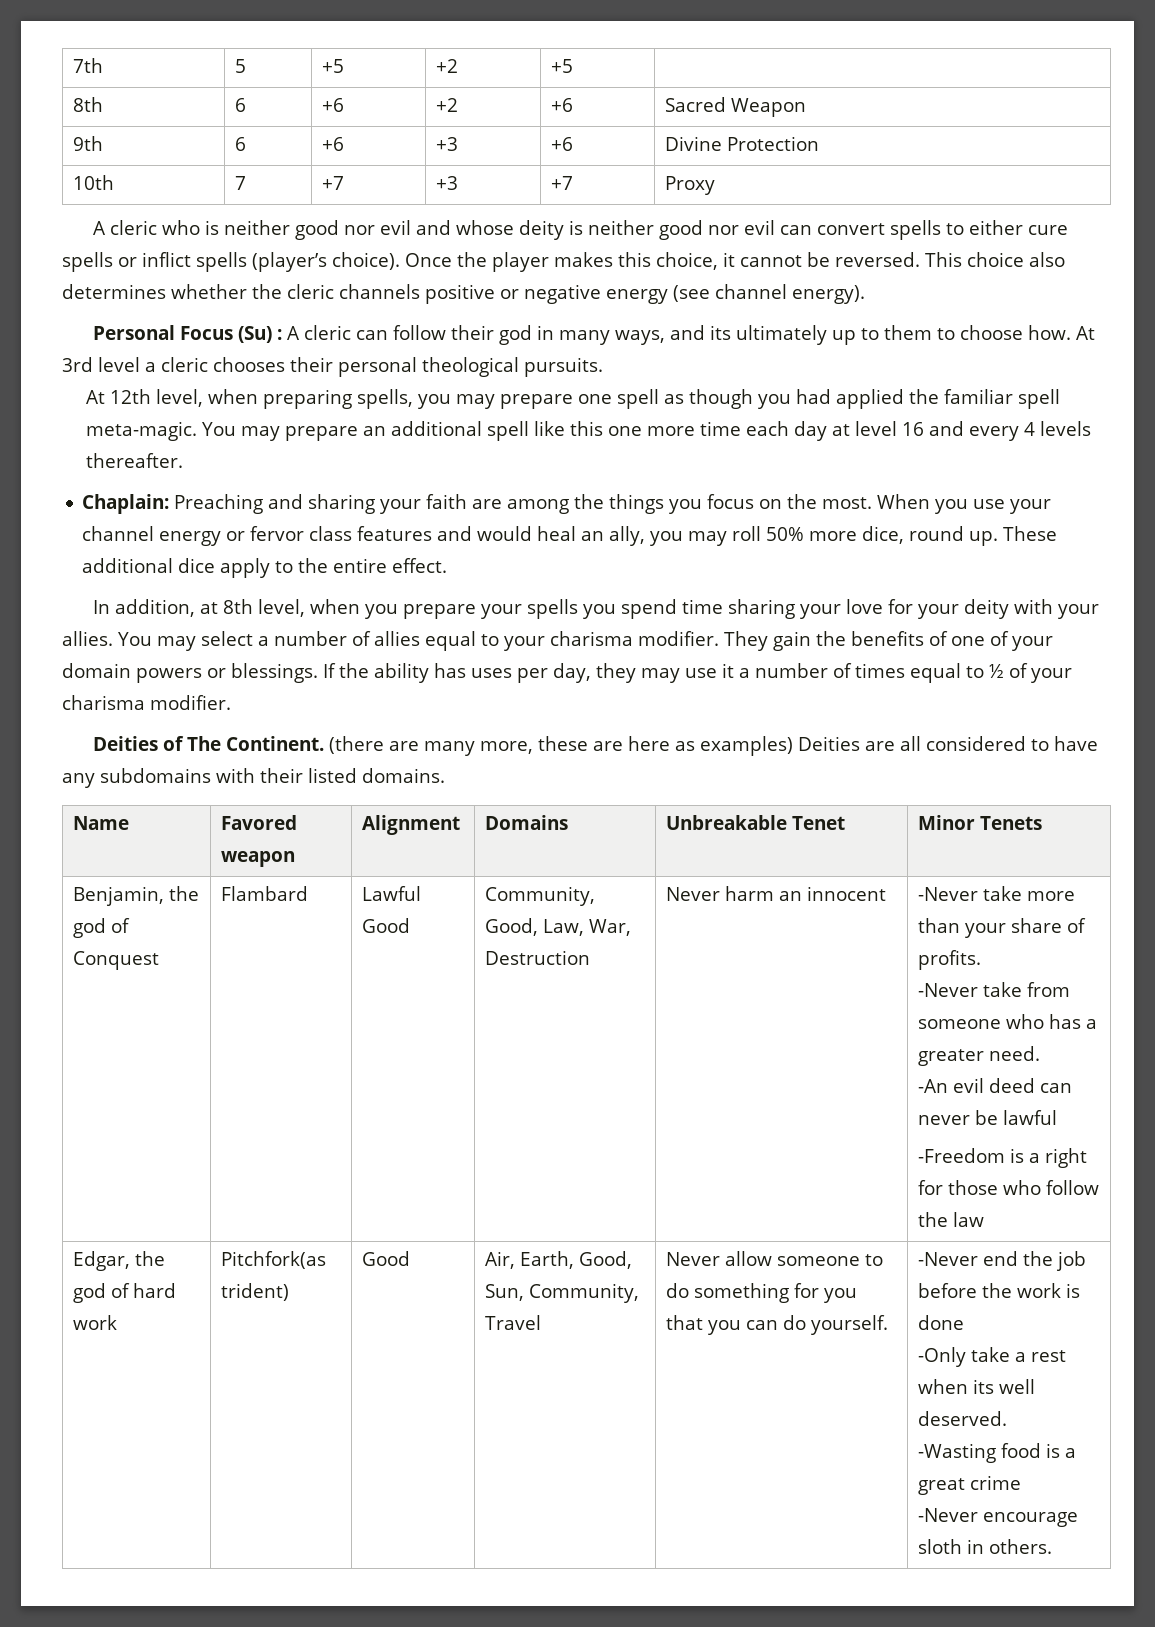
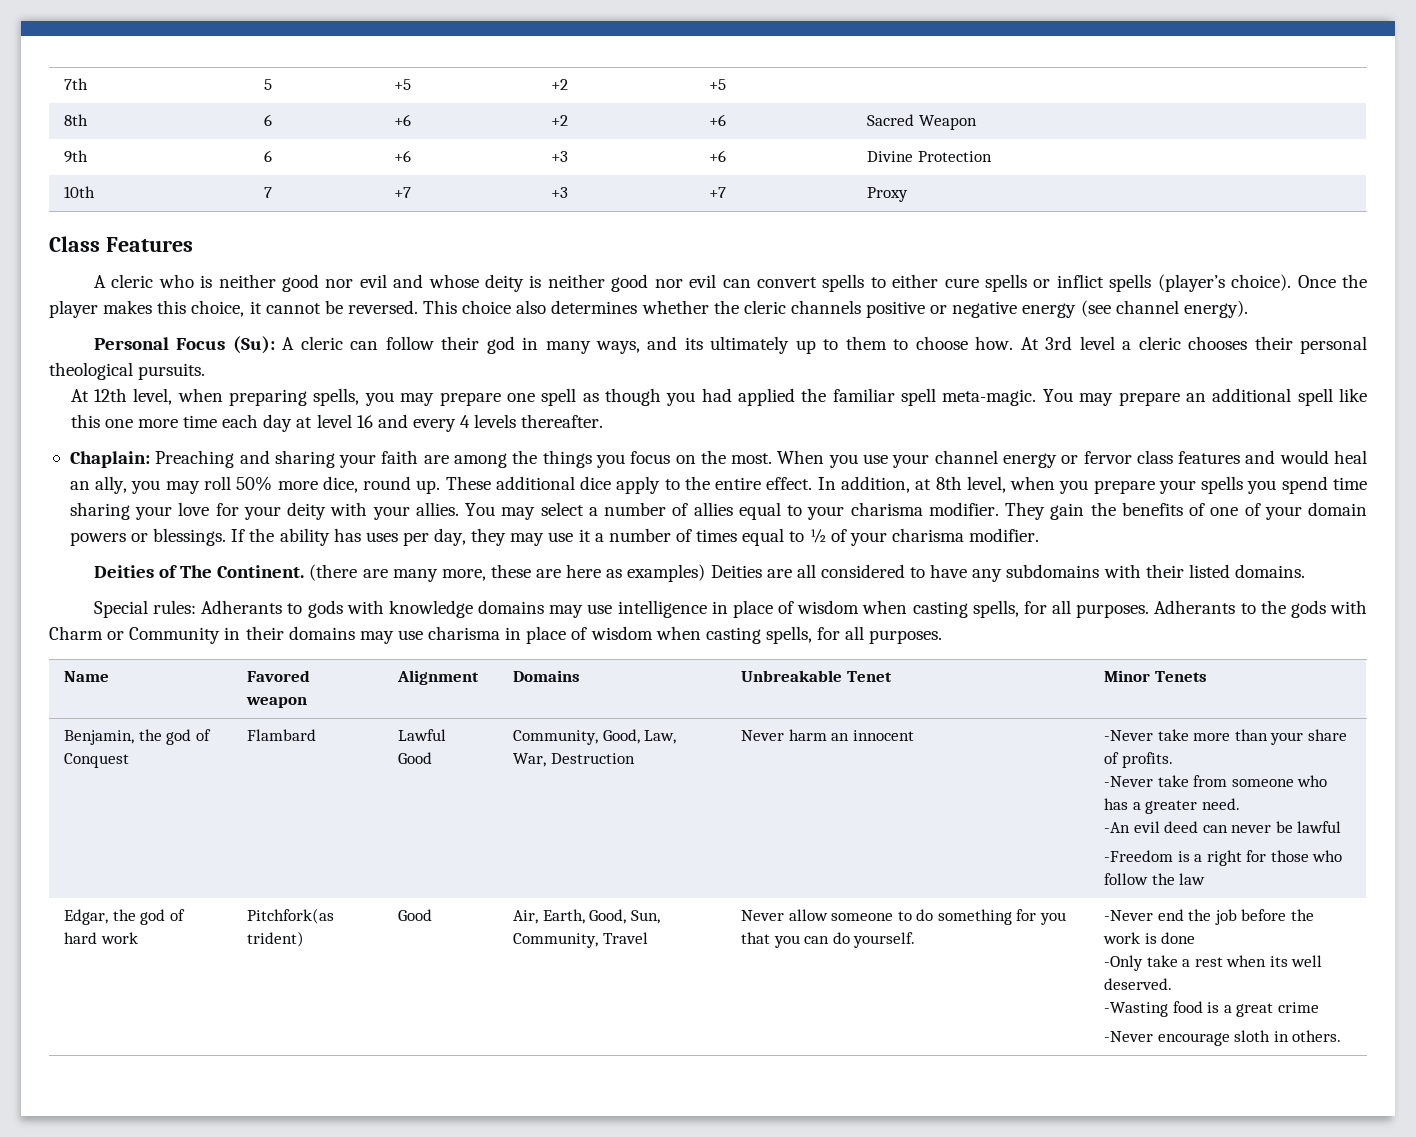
+ Class Features
- Personal Focus (Su) : A cleric can follow their god in many ways, and its ultimately up to them to choose how.
+ Personal Focus (Su): A cleric can follow their god in many ways, and its ultimately up to them to choose how.
- These additional dice apply to the entire effect.
- In addition, at 8th level, when you prepare your spells you spend time sharing your love for your deity with your allies.
+ These additional dice apply to the entire effect. In addition, at 8th level, when you prepare your spells you spend time sharing your love for your deity with your allies.
+ Special rules: Adherants to gods with knowledge domains may use intelligence in place of wisdom when casting spells, for all purposes. Adherants to the gods with Charm or Community in their domains may use charisma in place of wisdom when casting spells, for all purposes.

